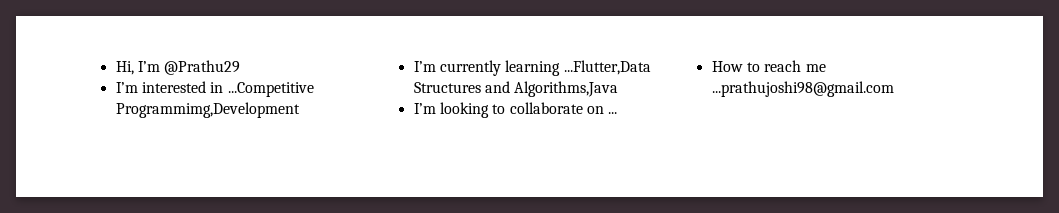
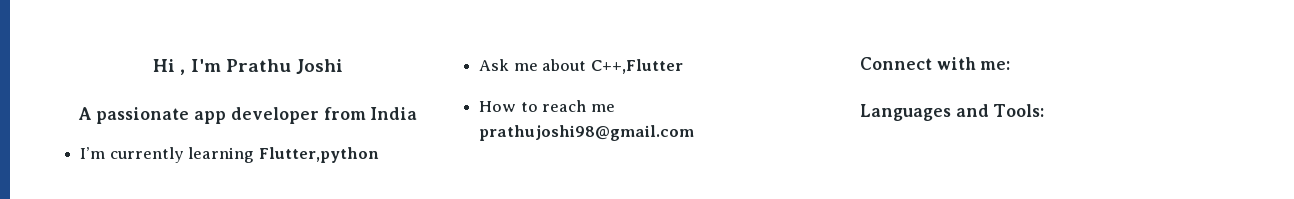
- Hi, I’m @Prathu29
- I’m interested in ...Competitive Programmimg,Development
- I’m currently learning ...Flutter,Data Structures and Algorithms,Java
- I’m looking to collaborate on ...
- How to reach me ...prathujoshi98@gmail.com
+ Hi , I'm Prathu Joshi
+ A passionate app developer from India
+ I’m currently learning Flutter,python
+ Ask me about C++,Flutter
+ How to reach me prathujoshi98@gmail.com
+ Connect with me:
+ Languages and Tools:

